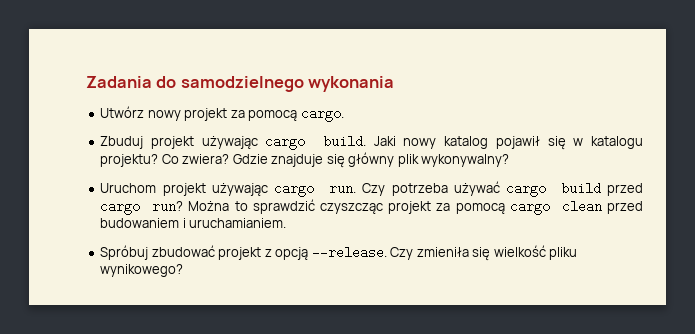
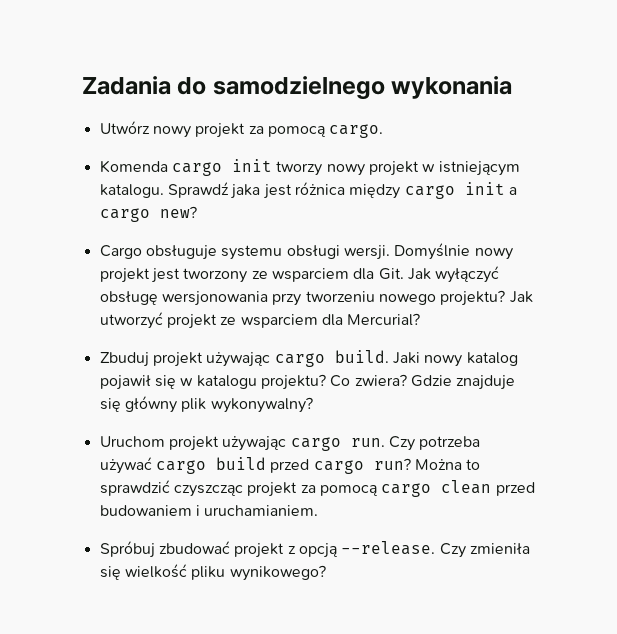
+ Komenda cargo init tworzy nowy projekt w istniejącym katalogu. Sprawdź jaka jest różnica między cargo init a cargo new?
+ Cargo obsługuje systemu obsługi wersji. Domyślnie nowy projekt jest tworzony ze wsparciem dla Git. Jak wyłączyć obsługę wersjonowania przy tworzeniu nowego projektu? Jak utworzyć projekt ze wsparciem dla Mercurial?

